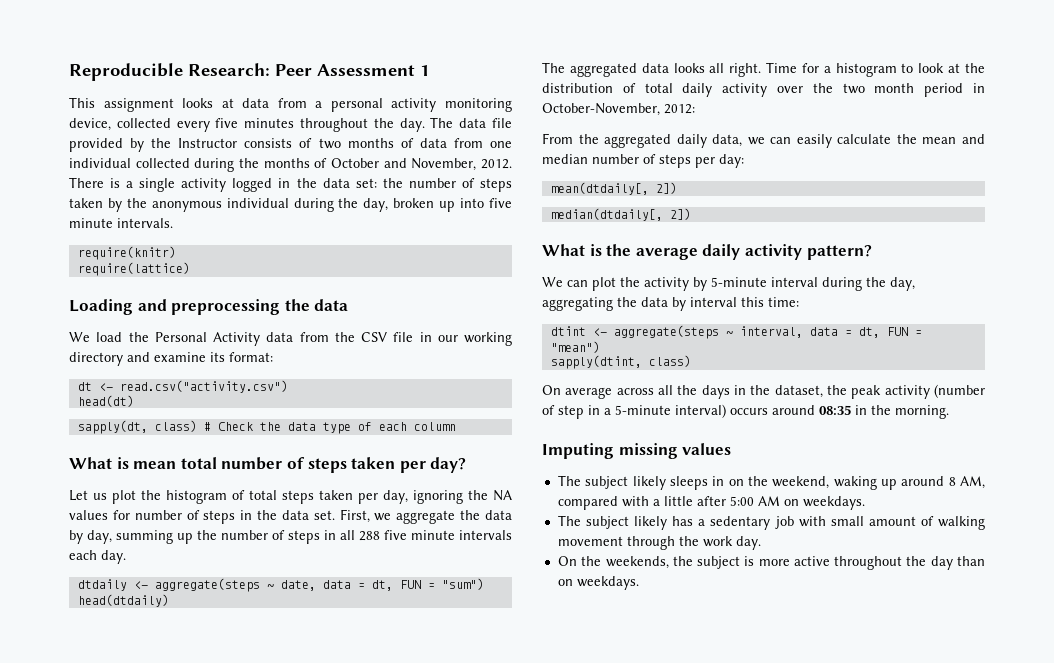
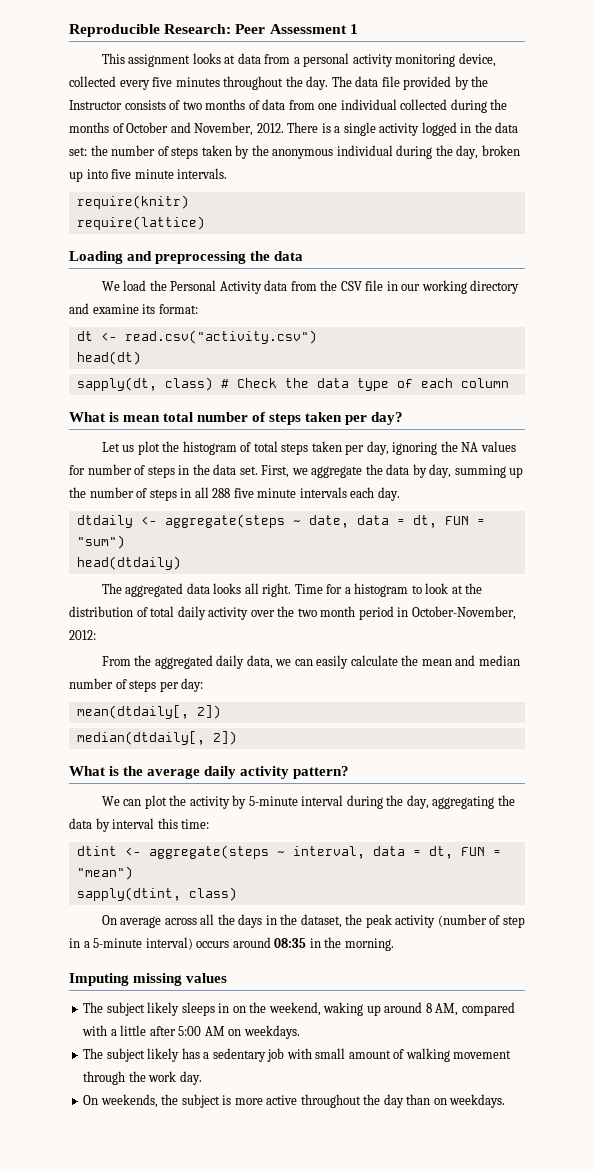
- On the weekends, the subject is more active throughout the day than on weekdays.
+ On weekends, the subject is more active throughout the day than on weekdays.

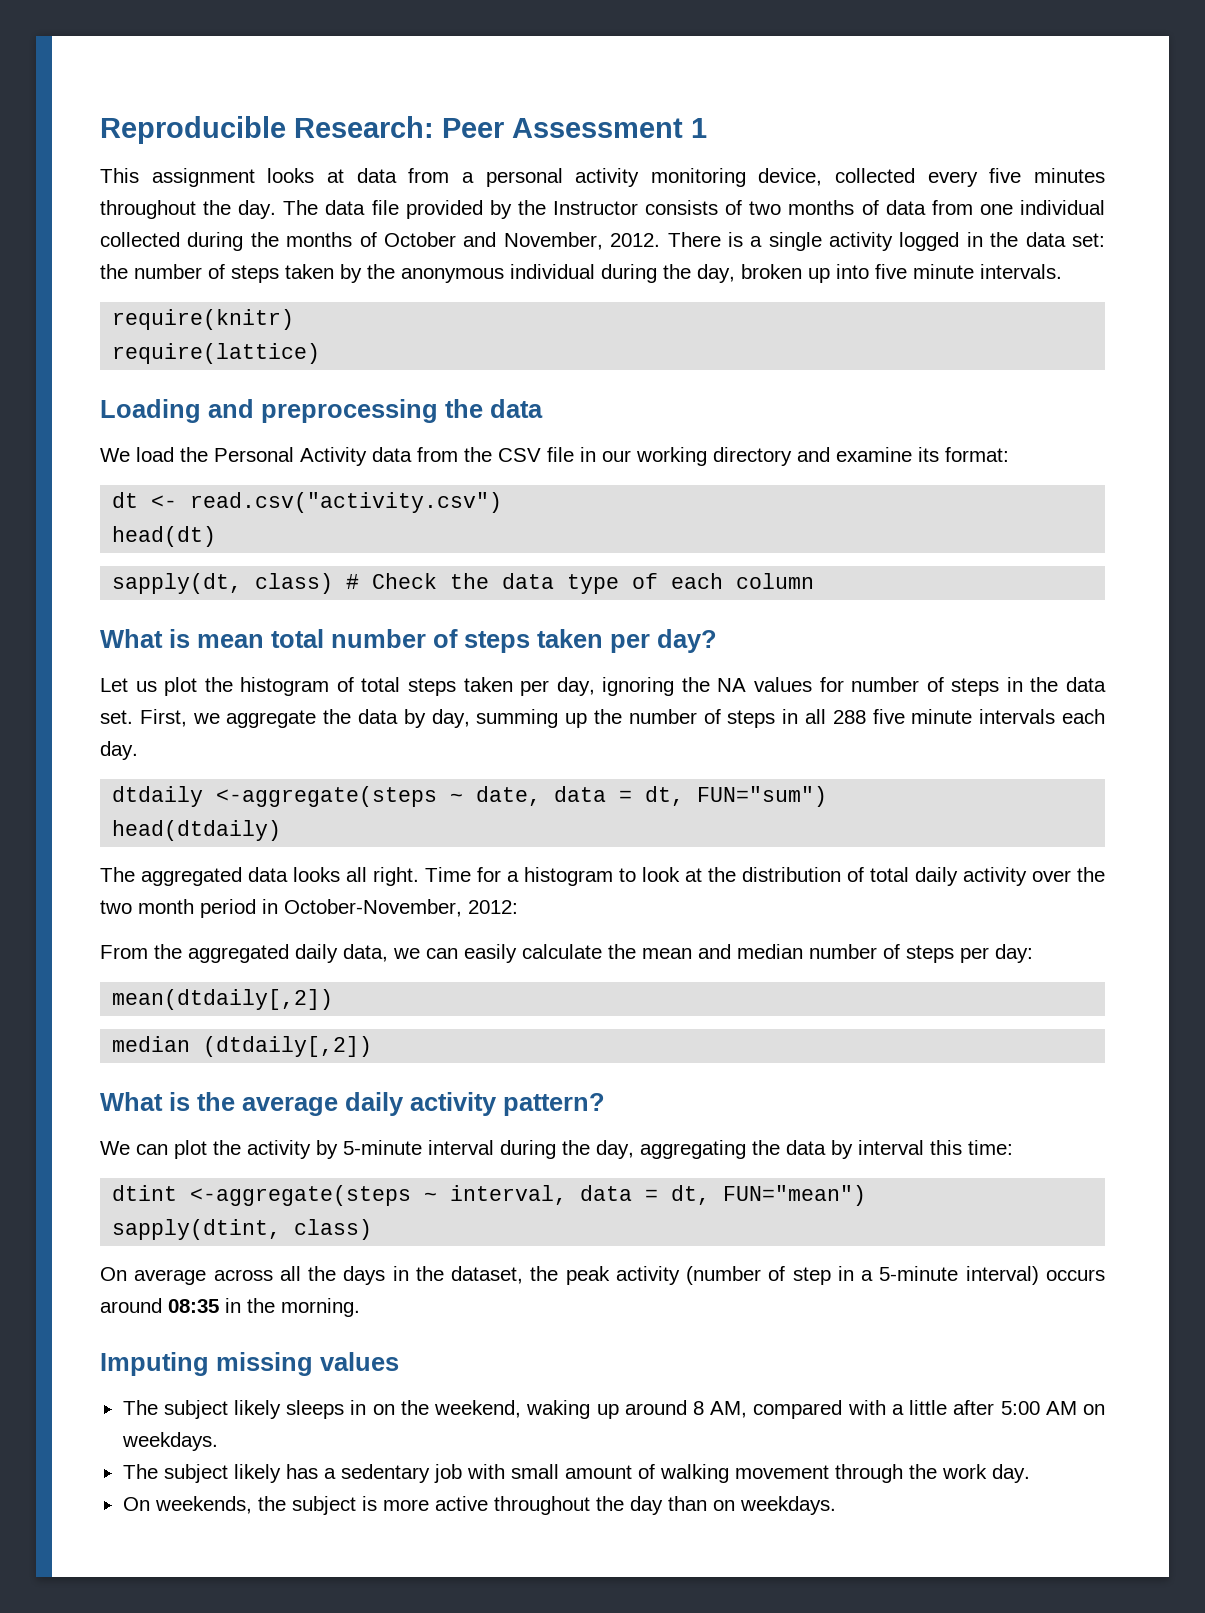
- dtdaily <- aggregate(steps ~ date, data = dt, FUN = "sum")
+ dtdaily <-aggregate(steps ~ date, data = dt, FUN="sum")
- mean(dtdaily[, 2])
- median(dtdaily[, 2])
+ mean(dtdaily[,2])
+ median (dtdaily[,2])
- dtint <- aggregate(steps ~ interval, data = dt, FUN = "mean")
+ dtint <-aggregate(steps ~ interval, data = dt, FUN="mean")

